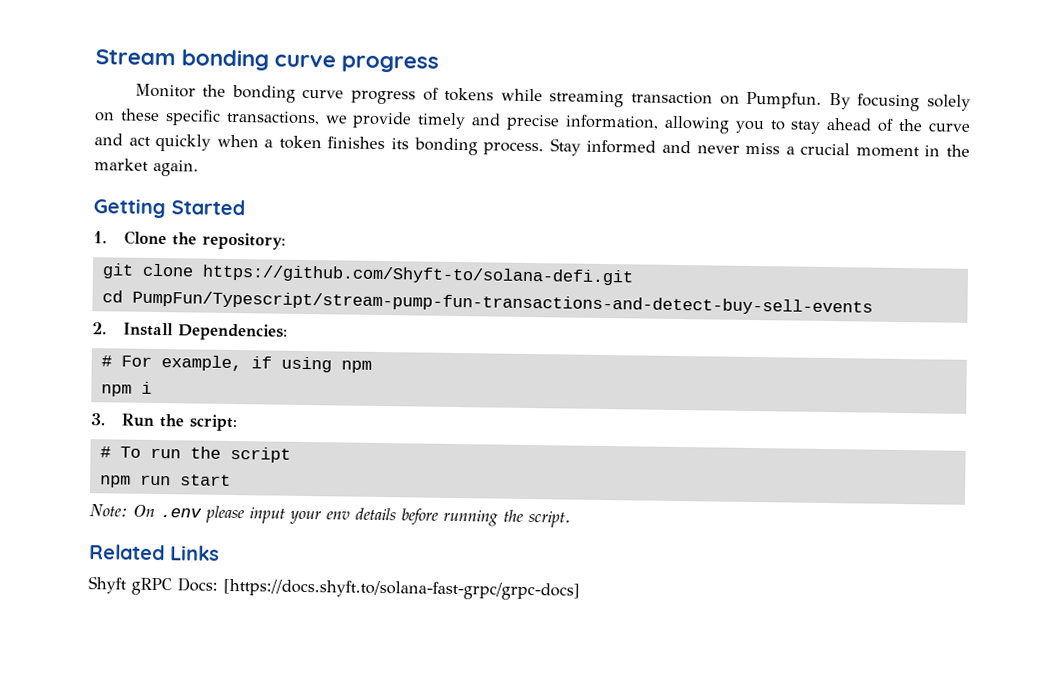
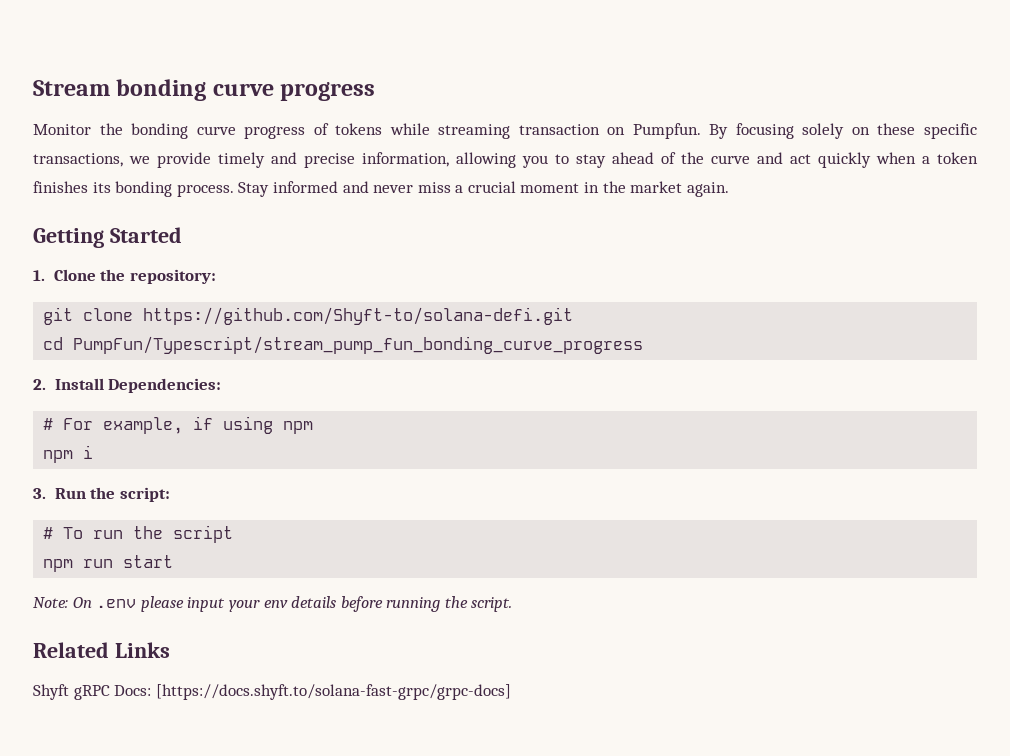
- cd PumpFun/Typescript/stream-pump-fun-transactions-and-detect-buy-sell-events
+ cd PumpFun/Typescript/stream_pump_fun_bonding_curve_progress

